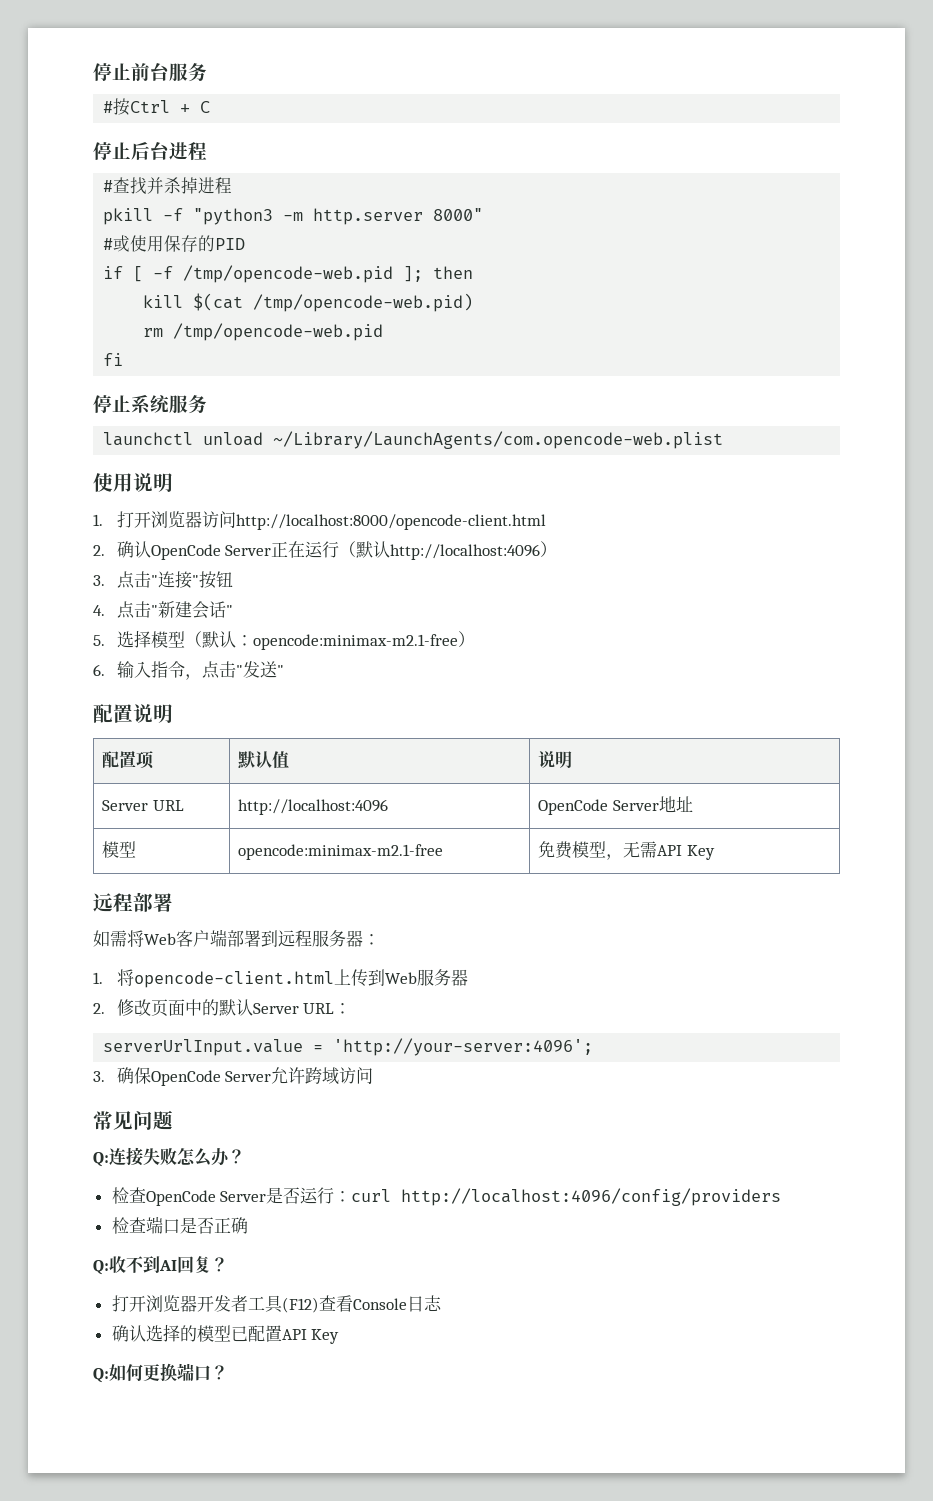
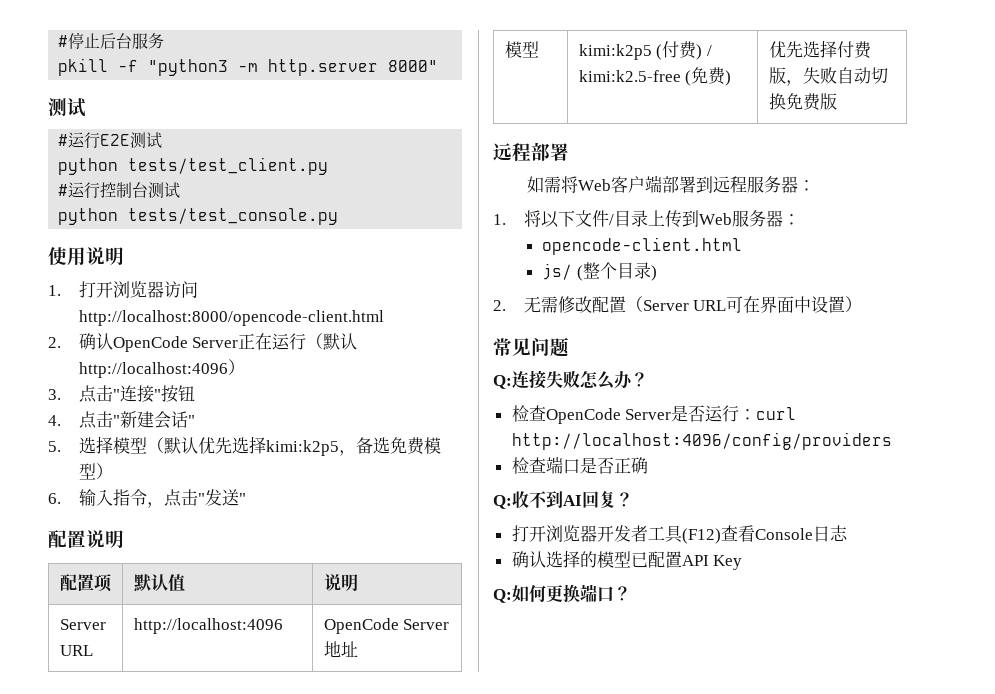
- 停止前台服务
- #按Ctrl + C
- 停止后台进程
- #查找并杀掉进程
+ #停止后台服务
  pkill -f "python3 -m http.server 8000"
- #或使用保存的PID
- if [ -f /tmp/opencode-web.pid ]; then
- kill $(cat /tmp/opencode-web.pid)
- rm /tmp/opencode-web.pid
- fi
- 停止系统服务
- launchctl unload ~/Library/LaunchAgents/com.opencode-web.plist
+ 测试
+ #运行E2E测试
+ python tests/test_client.py
+ #运行控制台测试
+ python tests/test_console.py
- 5.选择模型（默认：opencode:minimax-m2.1-free）
+ 5.选择模型（默认优先选择kimi:k2p5，备选免费模型）
- 模型 | opencode:minimax-m2.1-free | 免费模型，无需API Key
+ 模型 | kimi:k2p5 (付费) / kimi:k2.5-free (免费) | 优先选择付费版，失败自动切换免费版
- 1.将opencode-client.html上传到Web服务器
- 2.修改页面中的默认Server URL：
- serverUrlInput.value = 'http://your-server:4096';
- 3.确保OpenCode Server允许跨域访问
+ 1.将以下文件/目录上传到Web服务器：
+ opencode-client.html
+ js/ (整个目录)
+ 2.无需修改配置（Server URL可在界面中设置）

